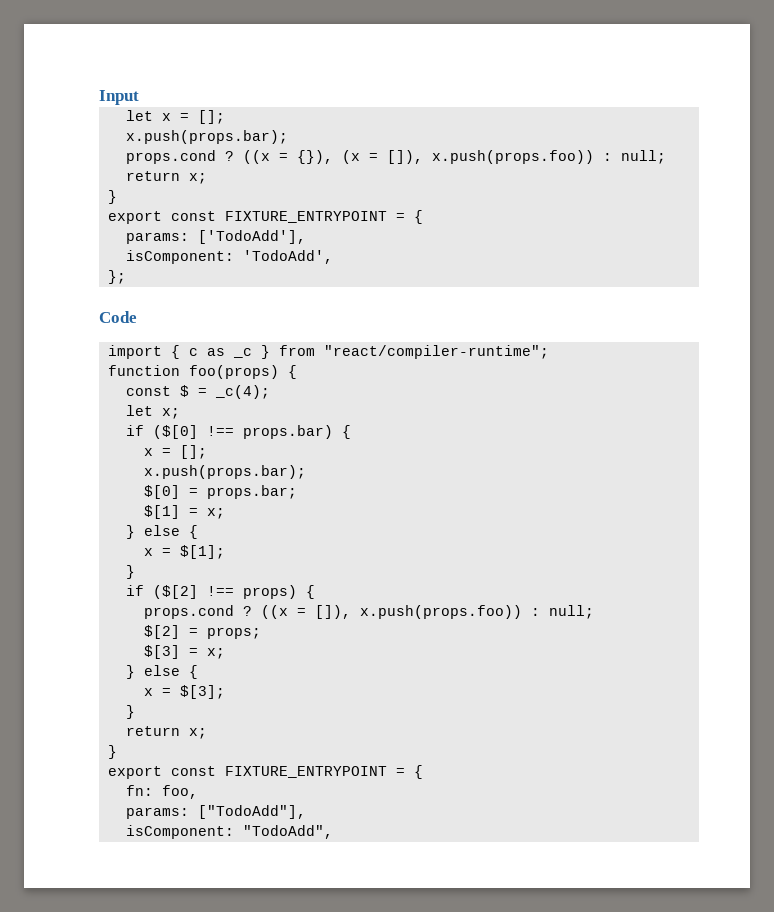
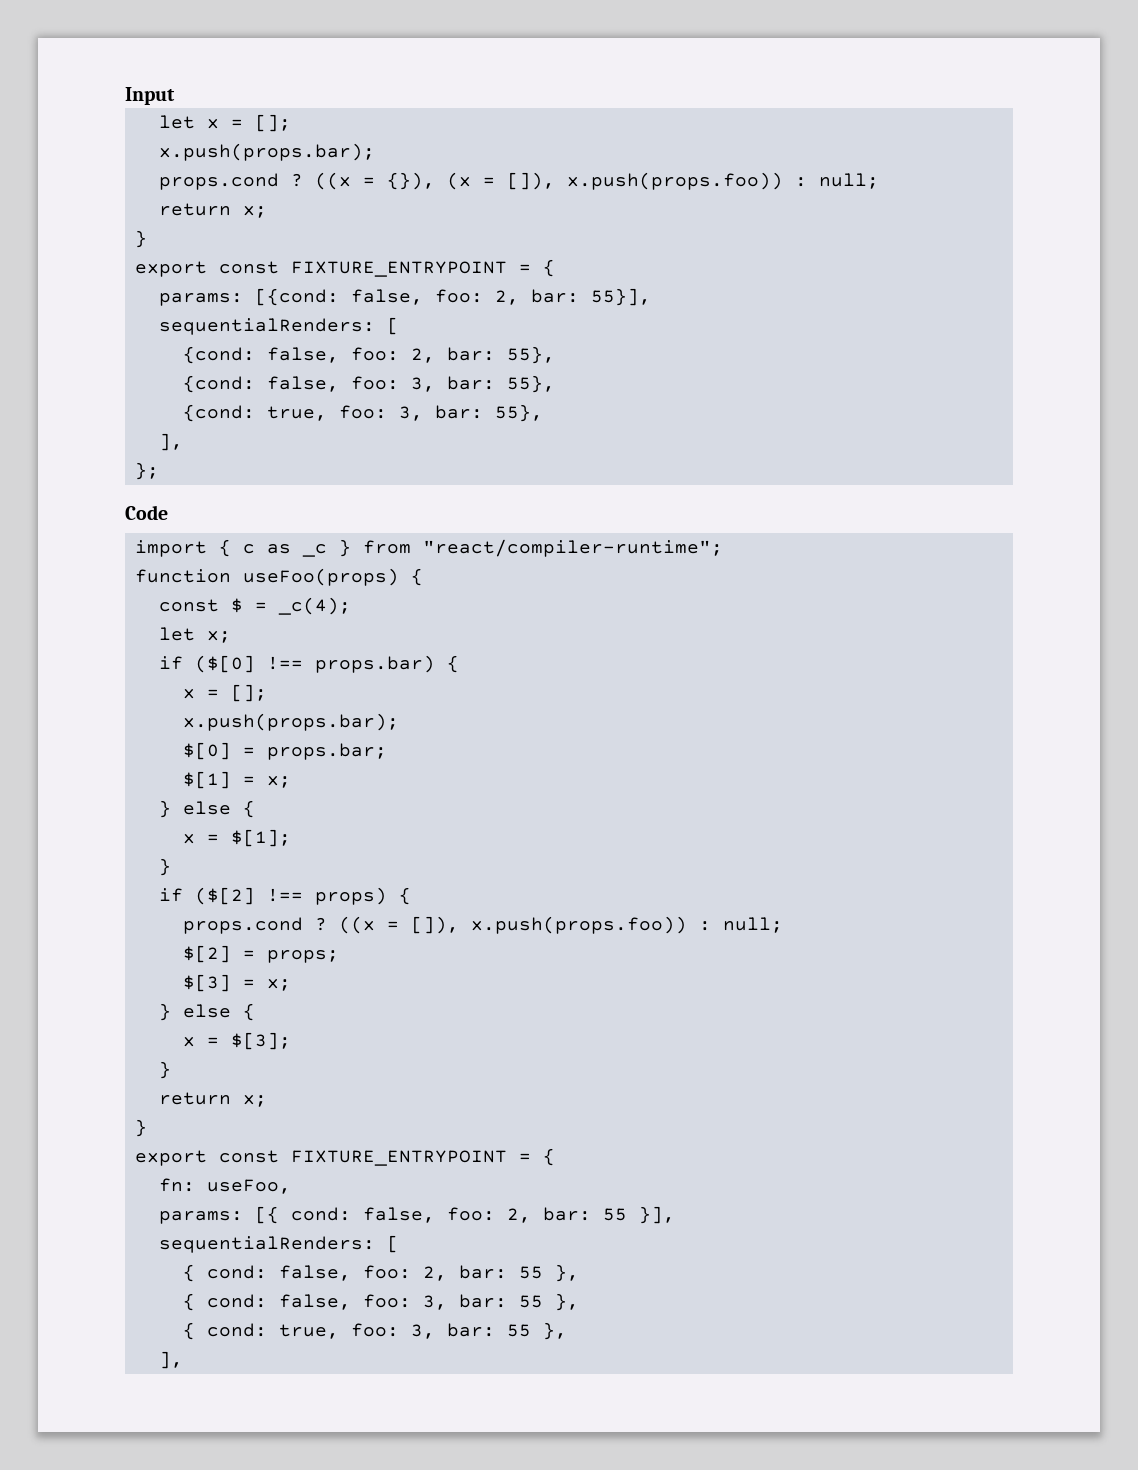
- params: ['TodoAdd'],
- isComponent: 'TodoAdd',
+ params: [{cond: false, foo: 2, bar: 55}],
+ sequentialRenders: [
+ {cond: false, foo: 2, bar: 55},
+ {cond: false, foo: 3, bar: 55},
+ {cond: true, foo: 3, bar: 55},
+ ],
- function foo(props) {
+ function useFoo(props) {
- fn: foo,
- params: ["TodoAdd"],
- isComponent: "TodoAdd",
+ fn: useFoo,
+ params: [{ cond: false, foo: 2, bar: 55 }],
+ sequentialRenders: [
+ { cond: false, foo: 2, bar: 55 },
+ { cond: false, foo: 3, bar: 55 },
+ { cond: true, foo: 3, bar: 55 },
+ ],

